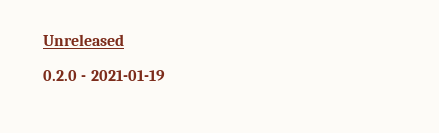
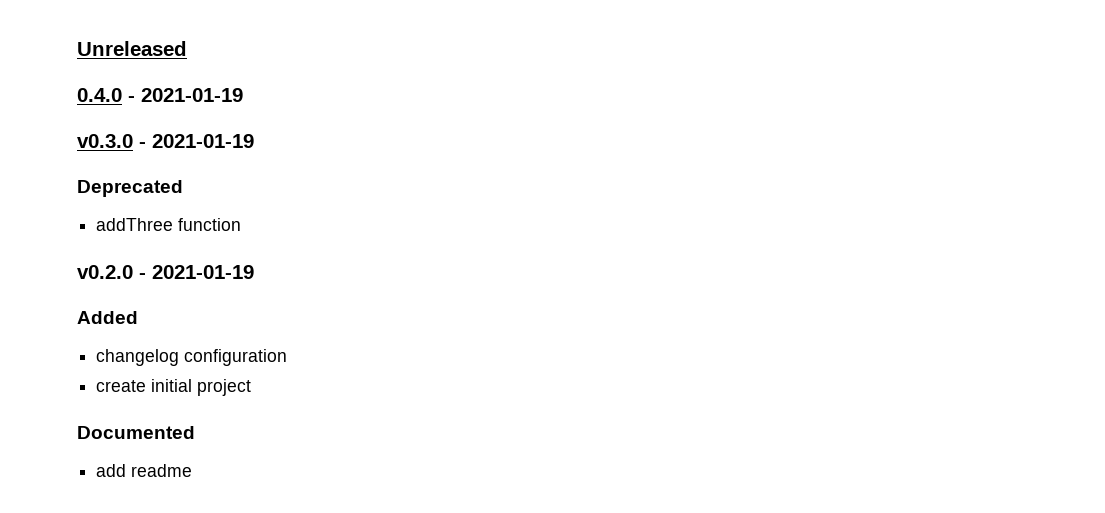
- 0.2.0 - 2021-01-19
+ 0.4.0 - 2021-01-19
+ v0.3.0 - 2021-01-19
+ Deprecated
+ addThree function
+ v0.2.0 - 2021-01-19
+ Added
+ changelog configuration
+ create initial project
+ Documented
+ add readme

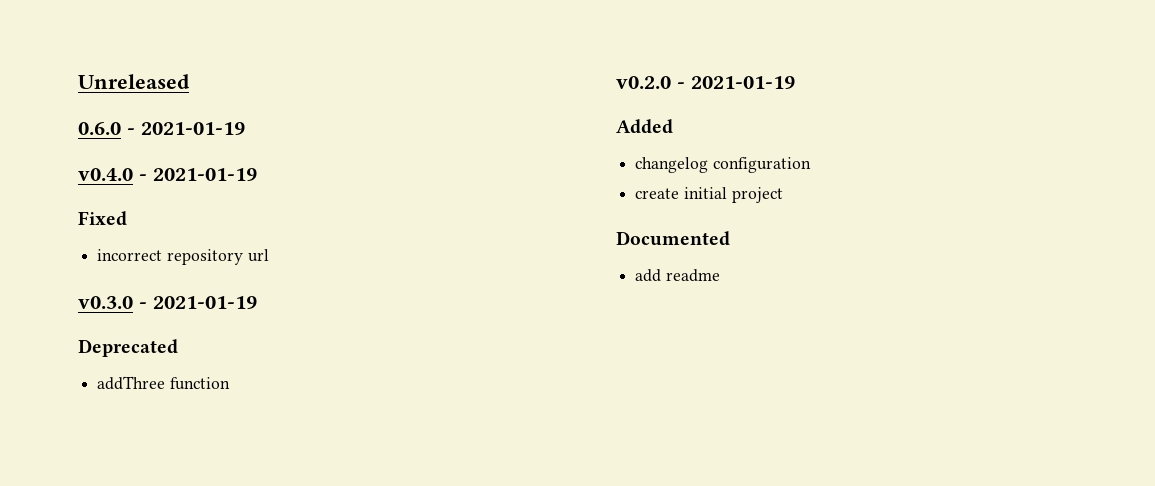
- 0.4.0 - 2021-01-19
+ 0.6.0 - 2021-01-19
+ v0.4.0 - 2021-01-19
+ Fixed
+ incorrect repository url

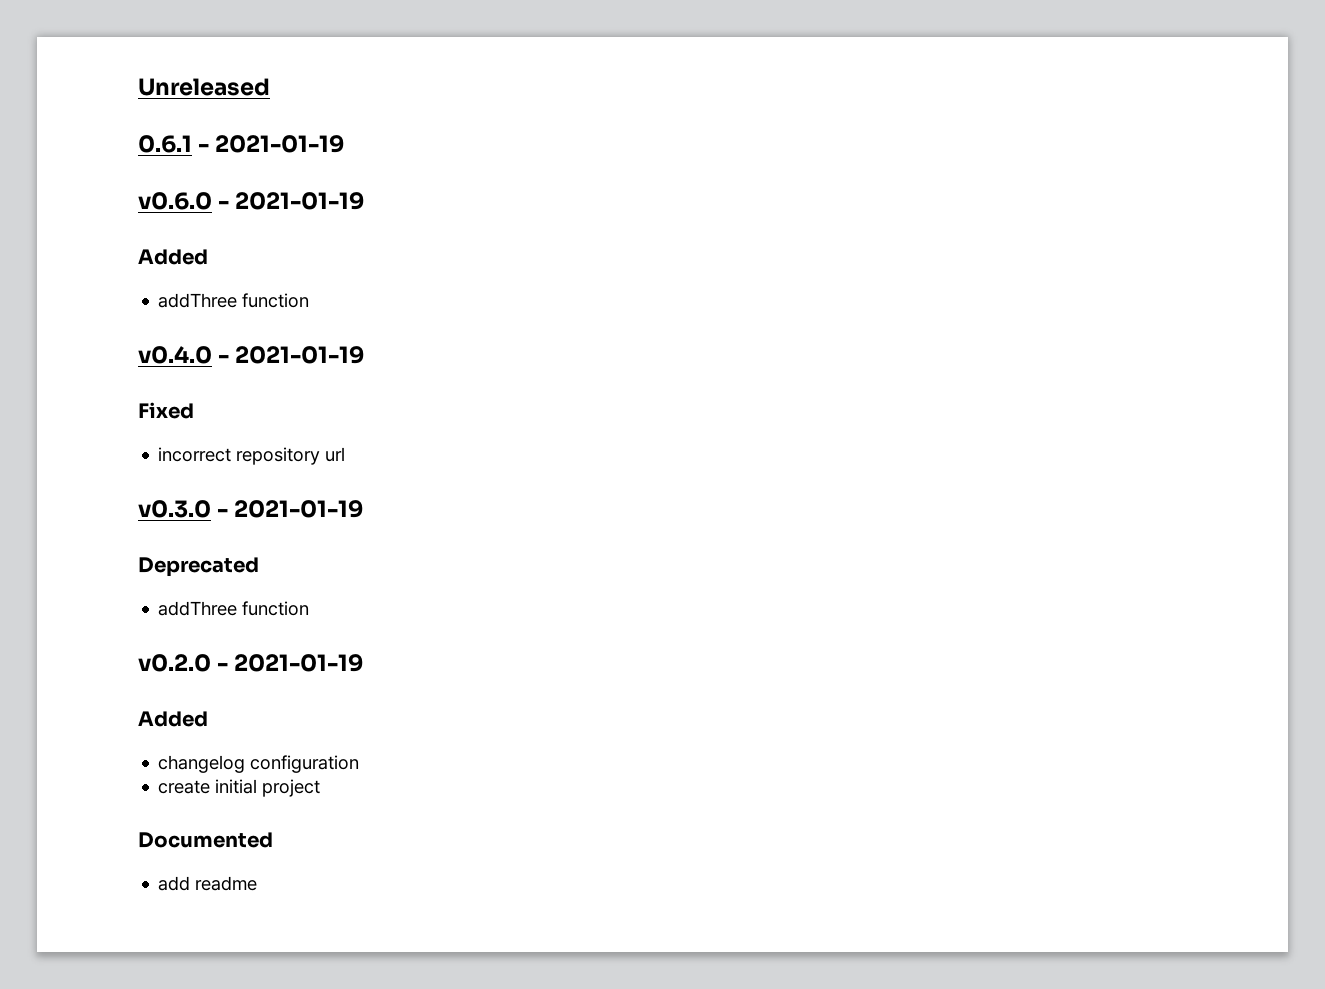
- 0.6.0 - 2021-01-19
+ 0.6.1 - 2021-01-19
+ v0.6.0 - 2021-01-19
+ Added
+ addThree function

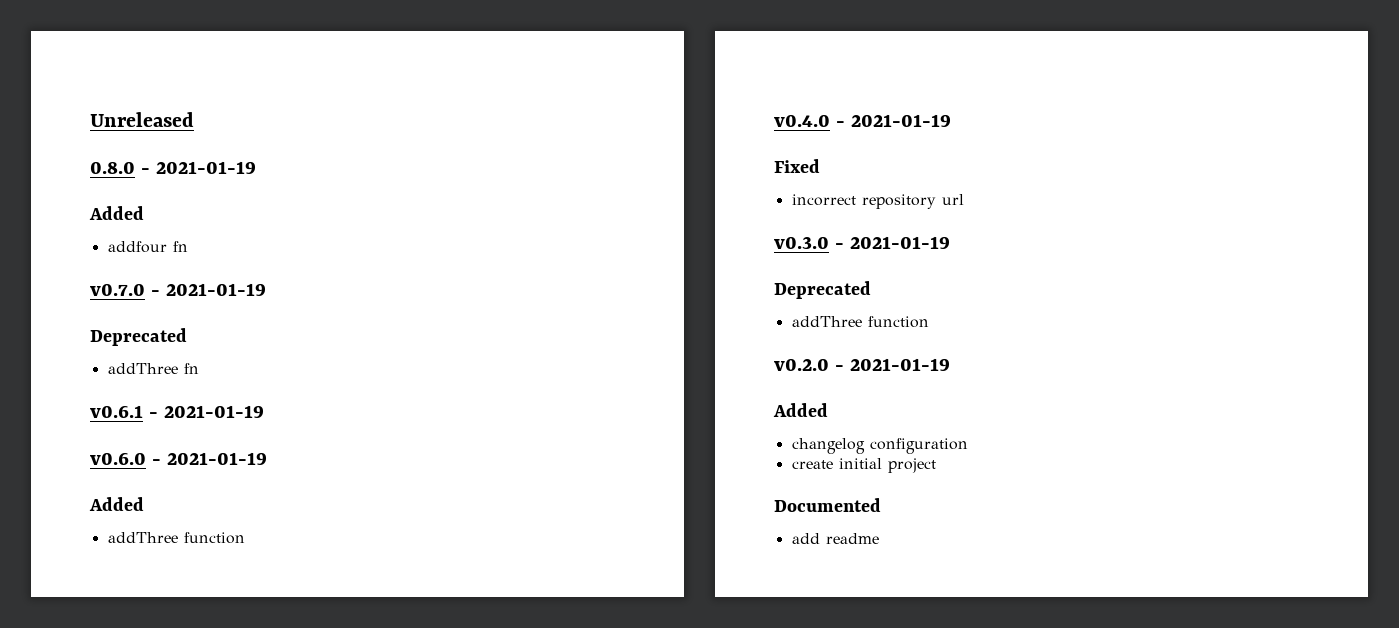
- 0.6.1 - 2021-01-19
+ 0.8.0 - 2021-01-19
+ Added
+ addfour fn
+ v0.7.0 - 2021-01-19
+ Deprecated
+ addThree fn
+ v0.6.1 - 2021-01-19

